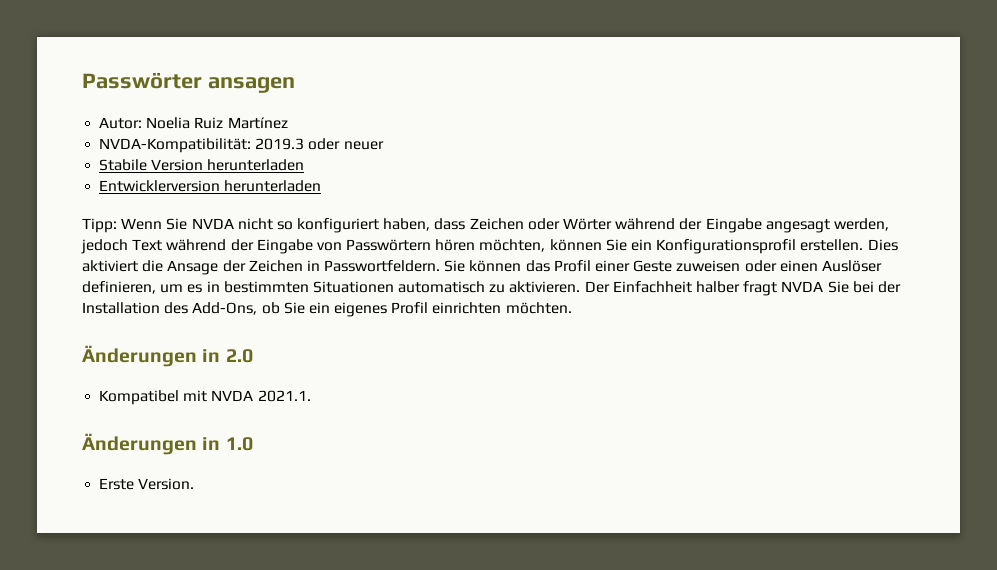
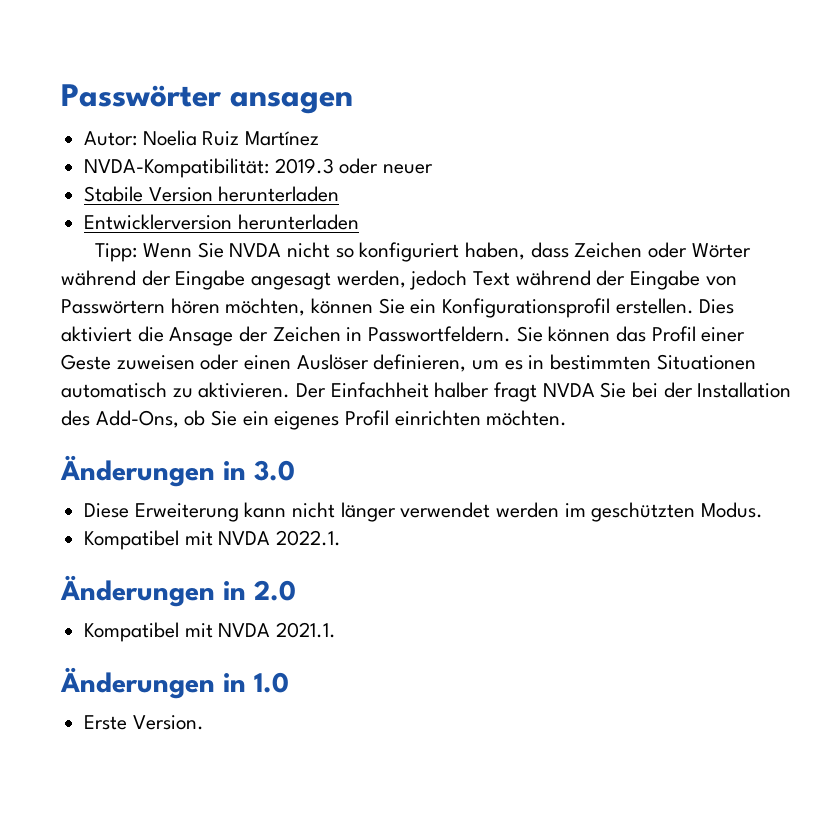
+ Änderungen in 3.0
+ Diese Erweiterung kann nicht länger verwendet werden im geschützten Modus.
+ Kompatibel mit NVDA 2022.1.

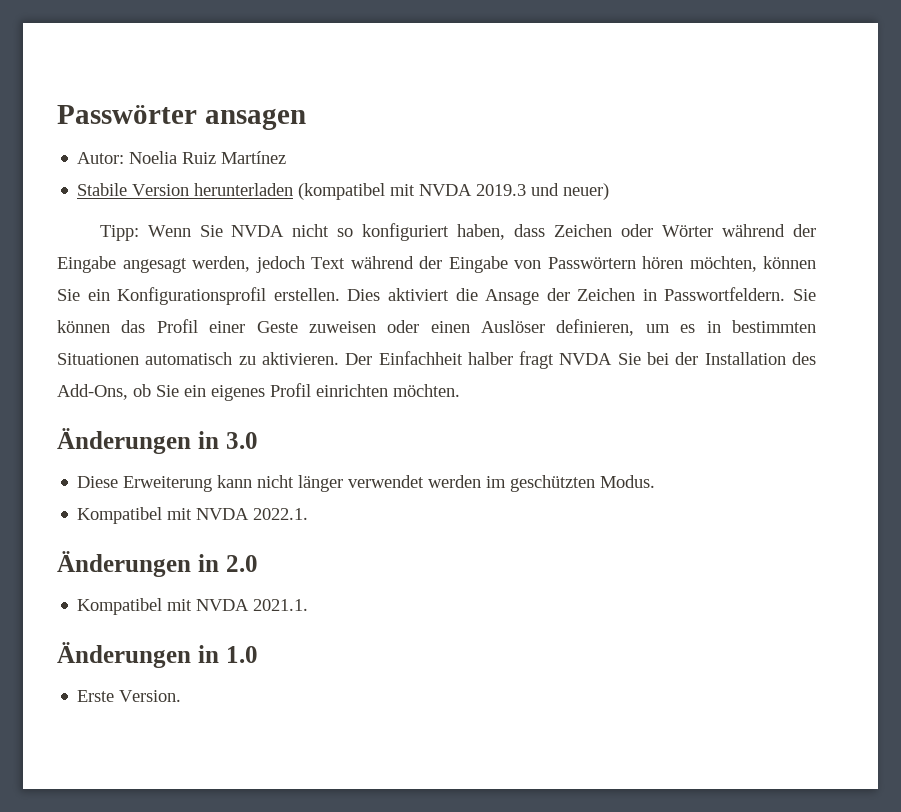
- NVDA-Kompatibilität: 2019.3 oder neuer
- Stabile Version herunterladen
- Entwicklerversion herunterladen
+ Stabile Version herunterladen (kompatibel mit NVDA 2019.3 und neuer)

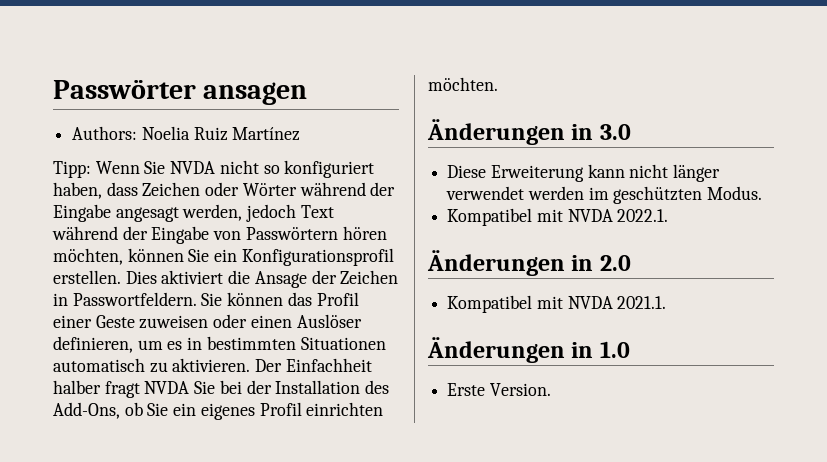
- Autor: Noelia Ruiz Martínez
+ Authors: Noelia Ruiz Martínez
- Stabile Version herunterladen (kompatibel mit NVDA 2019.3 und neuer)

